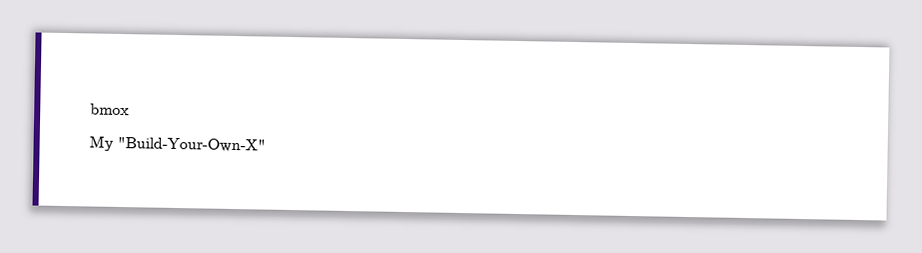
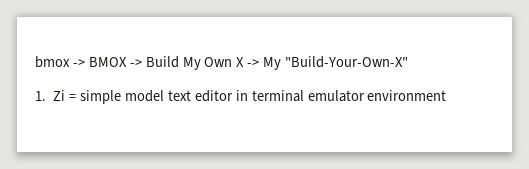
- bmox
- My "Build-Your-Own-X"
+ bmox -> BMOX -> Build My Own X -> My "Build-Your-Own-X"
+ 1. Zi = simple model text editor in terminal emulator environment

